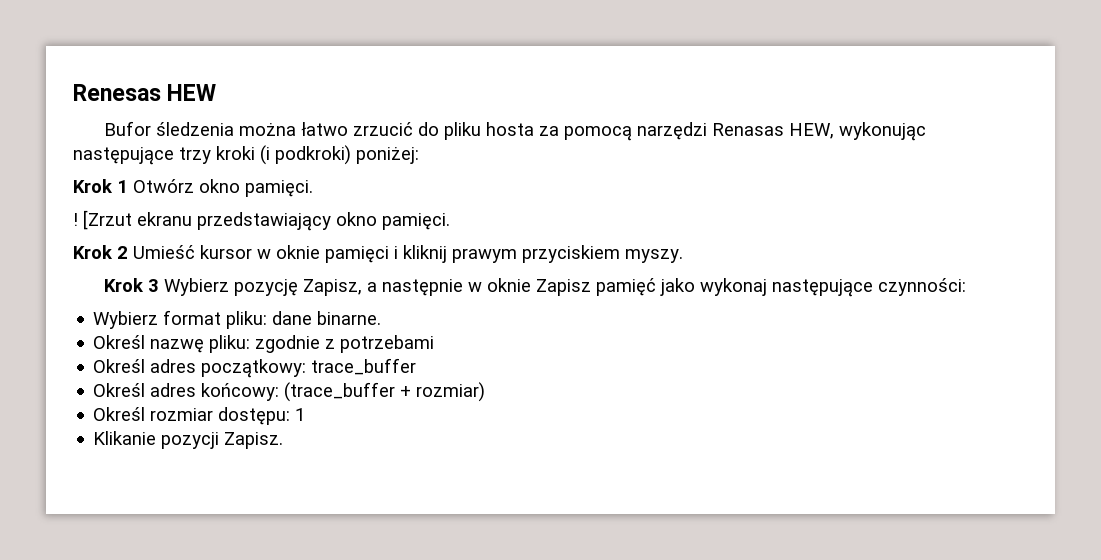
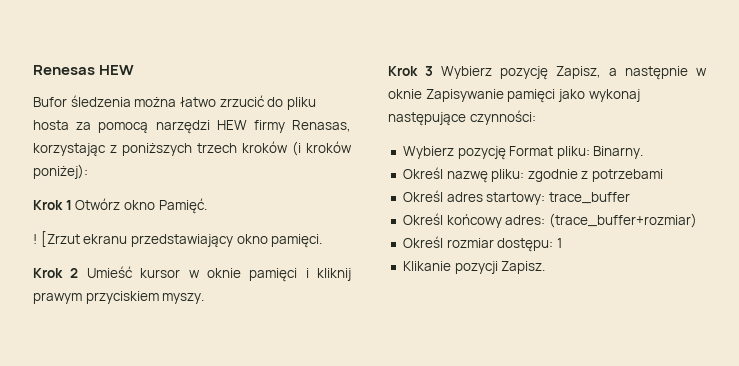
- Bufor śledzenia można łatwo zrzucić do pliku hosta za pomocą narzędzi Renasas HEW, wykonując następujące trzy kroki (i podkroki) poniżej:
+ Bufor śledzenia można łatwo zrzucić do pliku hosta za pomocą narzędzi HEW firmy Renasas, korzystając z poniższych trzech kroków (i kroków poniżej):
- Krok 1 Otwórz okno pamięci.
+ Krok 1 Otwórz okno Pamięć.
- Krok 3 Wybierz pozycję Zapisz, a następnie w oknie Zapisz pamięć jako wykonaj następujące czynności:
+ Krok 3 Wybierz pozycję Zapisz, a następnie w oknie Zapisywanie pamięci jako wykonaj następujące czynności:
- Wybierz format pliku: dane binarne.
+ Wybierz pozycję Format pliku: Binarny.
- Określ adres początkowy: trace_buffer
+ Określ adres startowy: trace_buffer
- Określ adres końcowy: (trace_buffer + rozmiar)
+ Określ końcowy adres: (trace_buffer+rozmiar)

